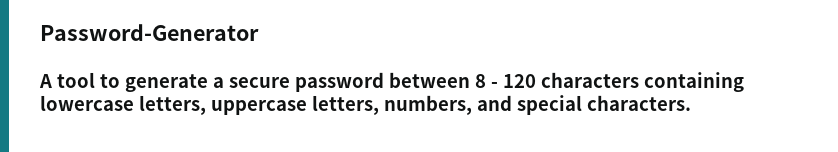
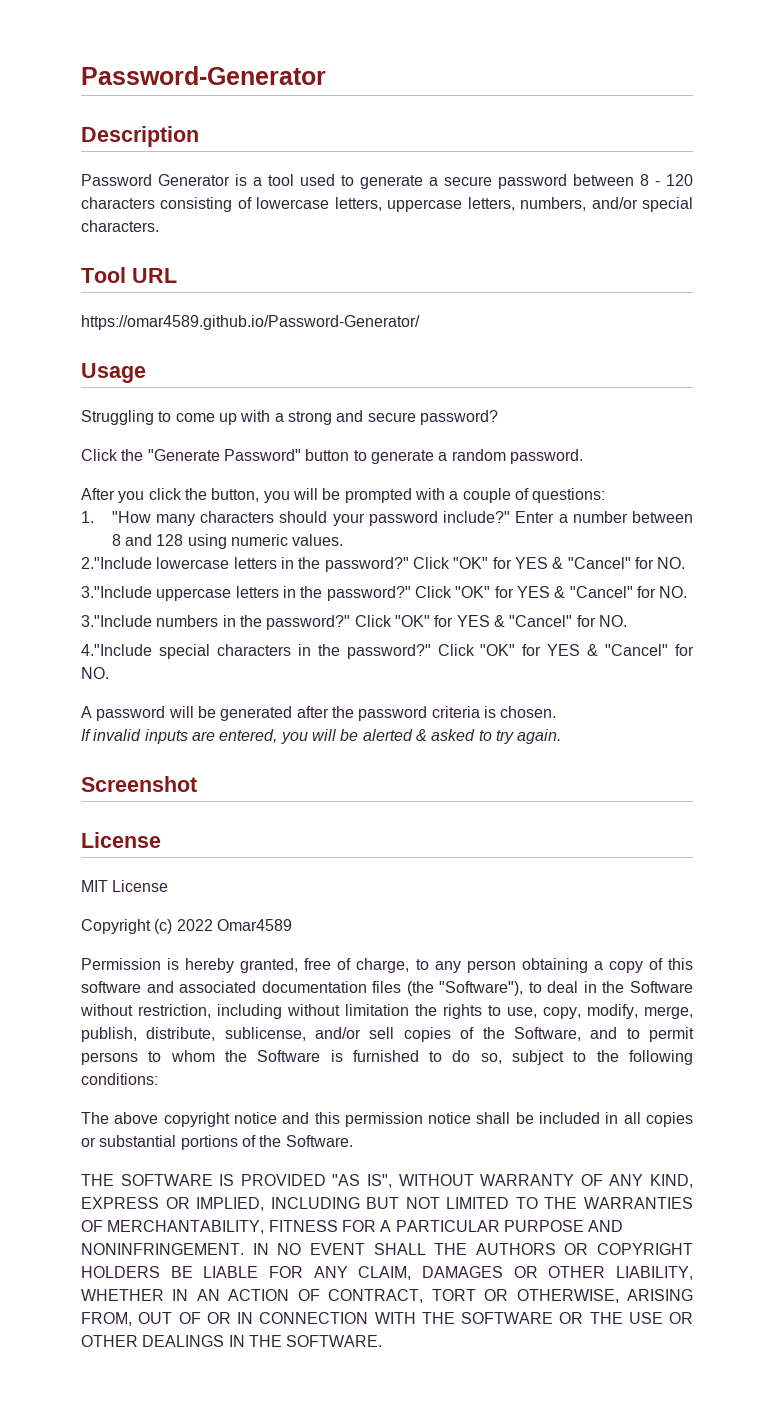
- A tool to generate a secure password between 8 - 120 characters containing lowercase letters, uppercase letters, numbers, and special characters.
+ Description
+ Password Generator is a tool used to generate a secure password between 8 - 120 characters consisting of lowercase letters, uppercase letters, numbers, and/or special characters.
+ Tool URL
+ https://omar4589.github.io/Password-Generator/
+ Usage
+ Struggling to come up with a strong and secure password?
+ Click the "Generate Password" button to generate a random password.
+ After you click the button, you will be prompted with a couple of questions:
+ 1. "How many characters should your password include?" Enter a number between 8 and 128 using numeric values.
+ 2."Include lowercase letters in the password?" Click "OK" for YES & "Cancel" for NO.
+ 3."Include uppercase letters in the password?" Click "OK" for YES & "Cancel" for NO.
+ 3."Include numbers in the password?" Click "OK" for YES & "Cancel" for NO.
+ 4."Include special characters in the password?" Click "OK" for YES & "Cancel" for NO.
+ A password will be generated after the password criteria is chosen.
+ If invalid inputs are entered, you will be alerted & asked to try again.
+ Screenshot
+ License
+ MIT License
+ Copyright (c) 2022 Omar4589
+ Permission is hereby granted, free of charge, to any person obtaining a copy of this software and associated documentation files (the "Software"), to deal in the Software without restriction, including without limitation the rights to use, copy, modify, merge, publish, distribute, sublicense, and/or sell copies of the Software, and to permit persons to whom the Software is furnished to do so, subject to the following conditions:
+ The above copyright notice and this permission notice shall be included in all copies or substantial portions of the Software.
+ THE SOFTWARE IS PROVIDED "AS IS", WITHOUT WARRANTY OF ANY KIND, EXPRESS OR IMPLIED, INCLUDING BUT NOT LIMITED TO THE WARRANTIES OF MERCHANTABILITY, FITNESS FOR A PARTICULAR PURPOSE AND NONINFRINGEMENT. IN NO EVENT SHALL THE AUTHORS OR COPYRIGHT HOLDERS BE LIABLE FOR ANY CLAIM, DAMAGES OR OTHER LIABILITY, WHETHER IN AN ACTION OF CONTRACT, TORT OR OTHERWISE, ARISING FROM, OUT OF OR IN CONNECTION WITH THE SOFTWARE OR THE USE OR OTHER DEALINGS IN THE SOFTWARE.

